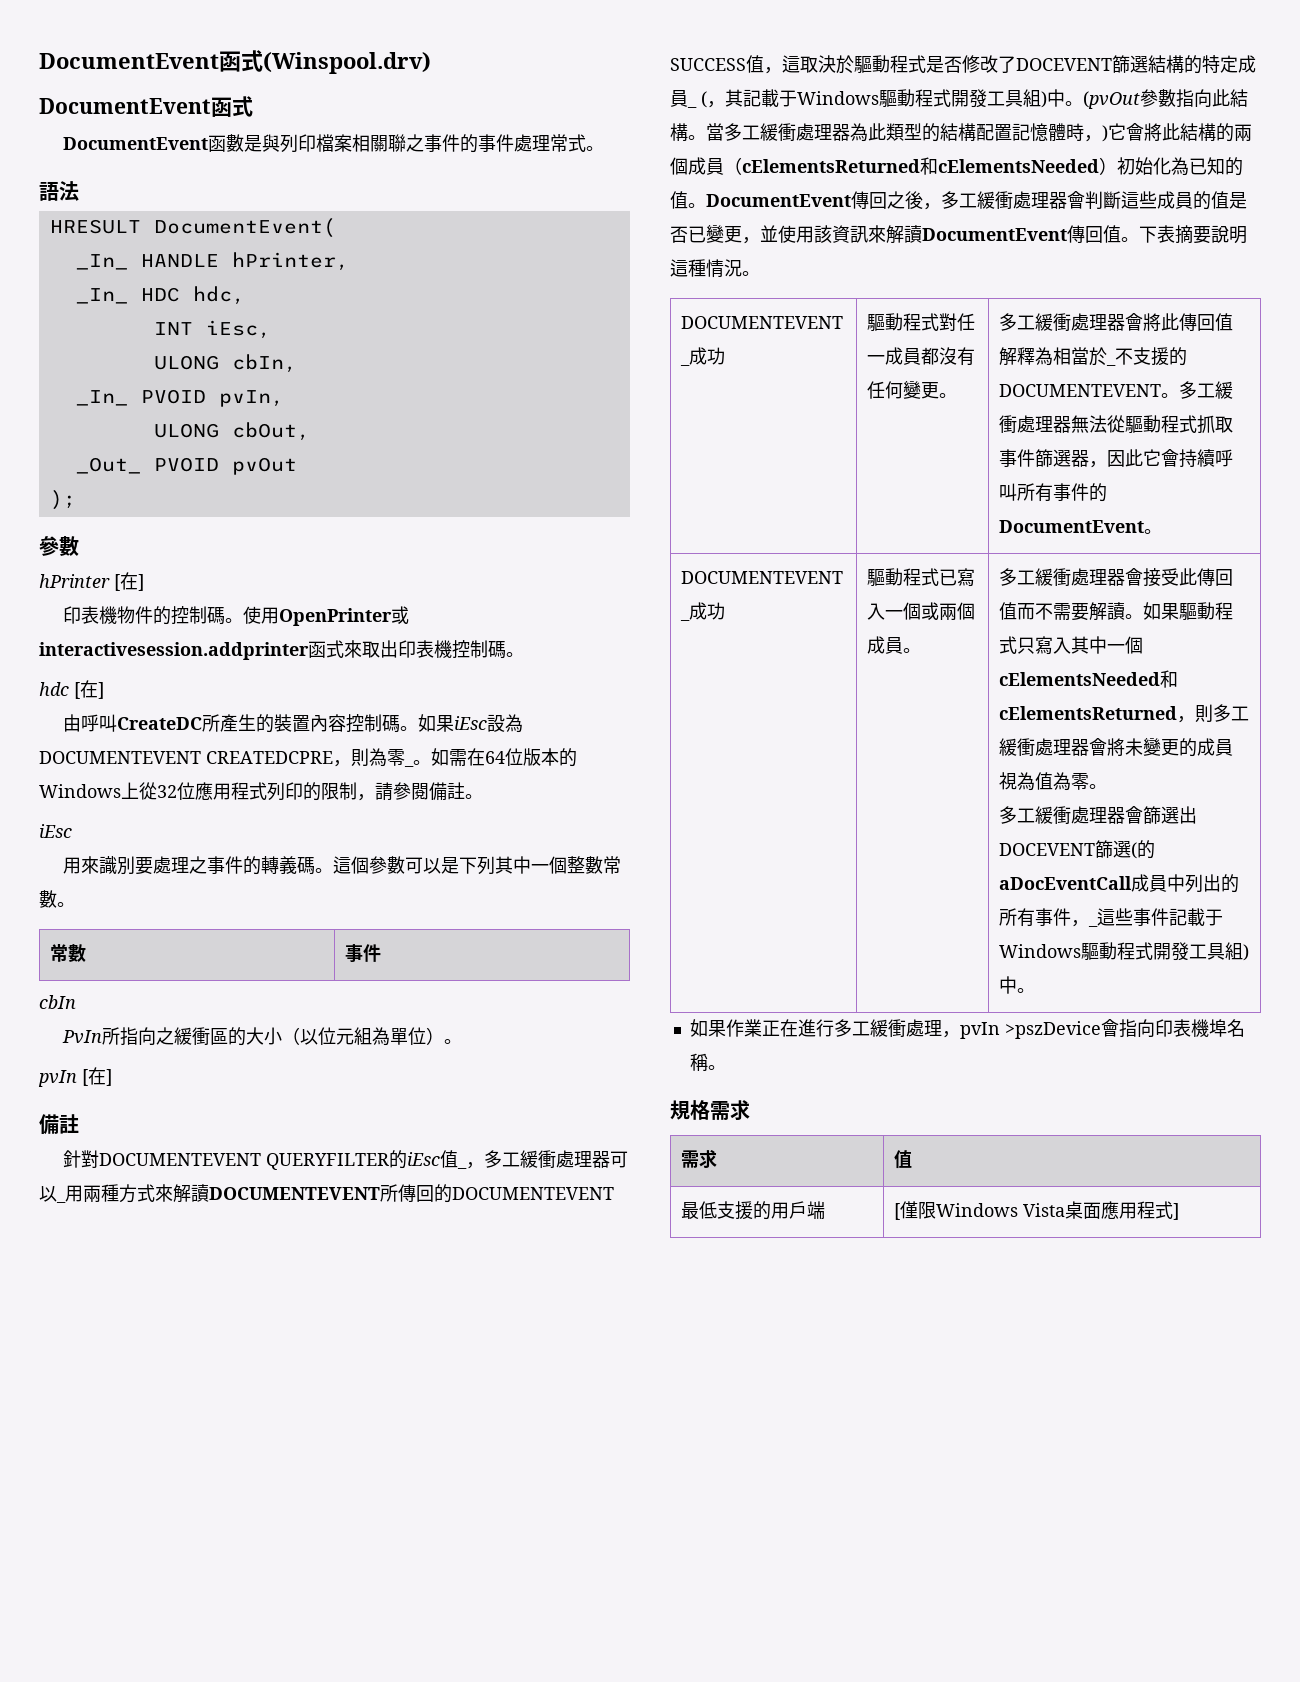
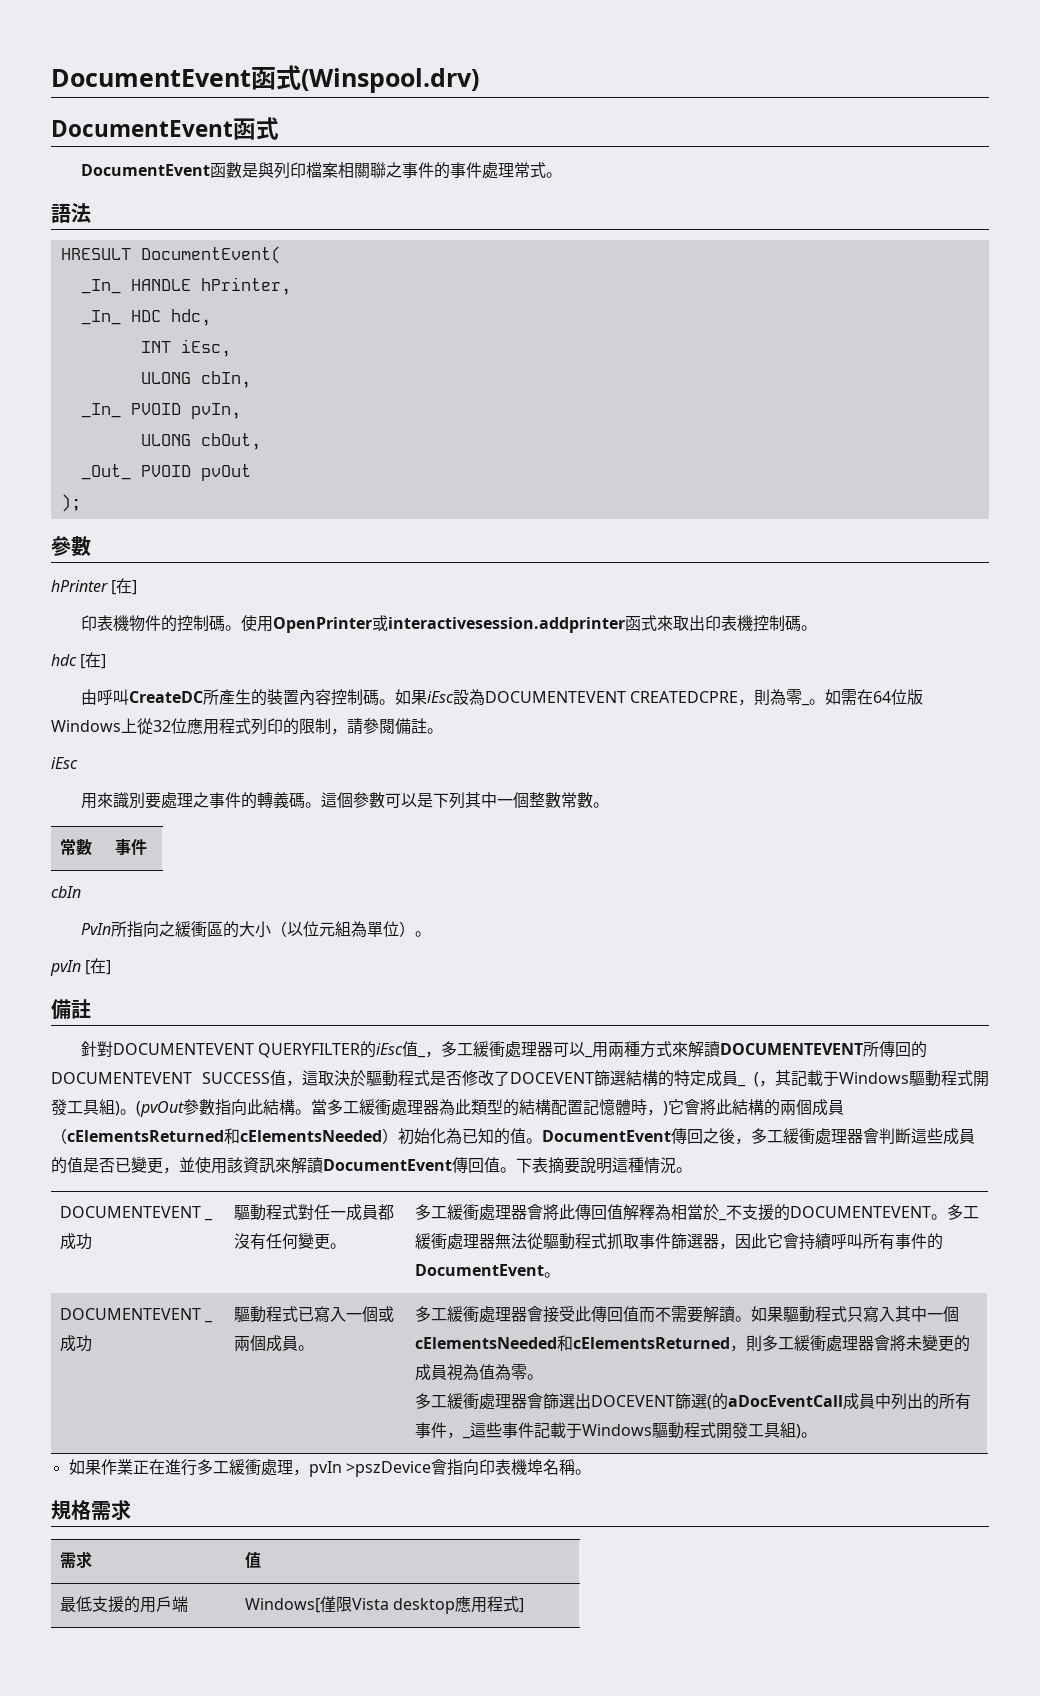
- 如需在64位版本的Windows上從32位應用程式列印的限制，請參閱備註。
+ 如需在64位版Windows上從32位應用程式列印的限制，請參閱備註。
- 針對DOCUMENTEVENT QUERYFILTER的iEsc值_，多工緩衝處理器可以_用兩種方式來解讀DOCUMENTEVENT所傳回的DOCUMENTEVENT SUCCESS值，這取決於驅動程式是否修改了DOCEVENT篩選結構的特定成員_ (，其記載于Windows驅動程式開發工具組)中。
+ 針對DOCUMENTEVENT QUERYFILTER的iEsc值_，多工緩衝處理器可以_用兩種方式來解讀DOCUMENTEVENT所傳回的DOCUMENTEVENT SUCCESS值，這取決於驅動程式是否修改了DOCEVENT篩選結構的特定成員_ (，其記載于Windows驅動程式開發工具組)。
- 多工緩衝處理器會篩選出DOCEVENT篩選(的aDocEventCall成員中列出的所有事件，_這些事件記載于Windows驅動程式開發工具組)中。
+ 多工緩衝處理器會篩選出DOCEVENT篩選(的aDocEventCall成員中列出的所有事件，_這些事件記載于Windows驅動程式開發工具組)。
- 最低支援的用戶端 | [僅限Windows Vista桌面應用程式]
+ 最低支援的用戶端 | Windows[僅限Vista desktop應用程式]

